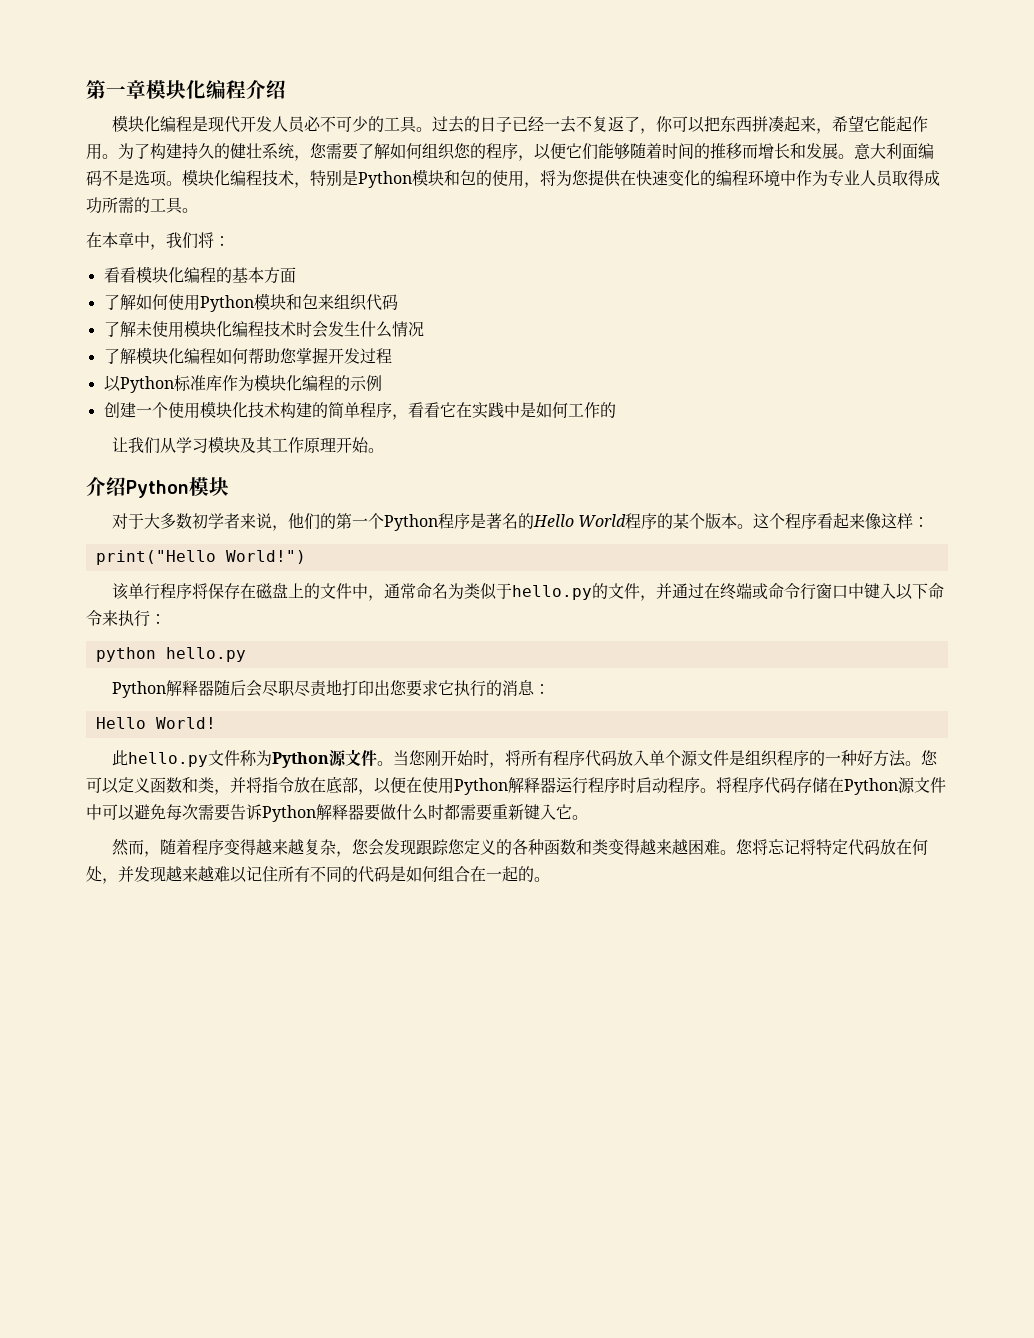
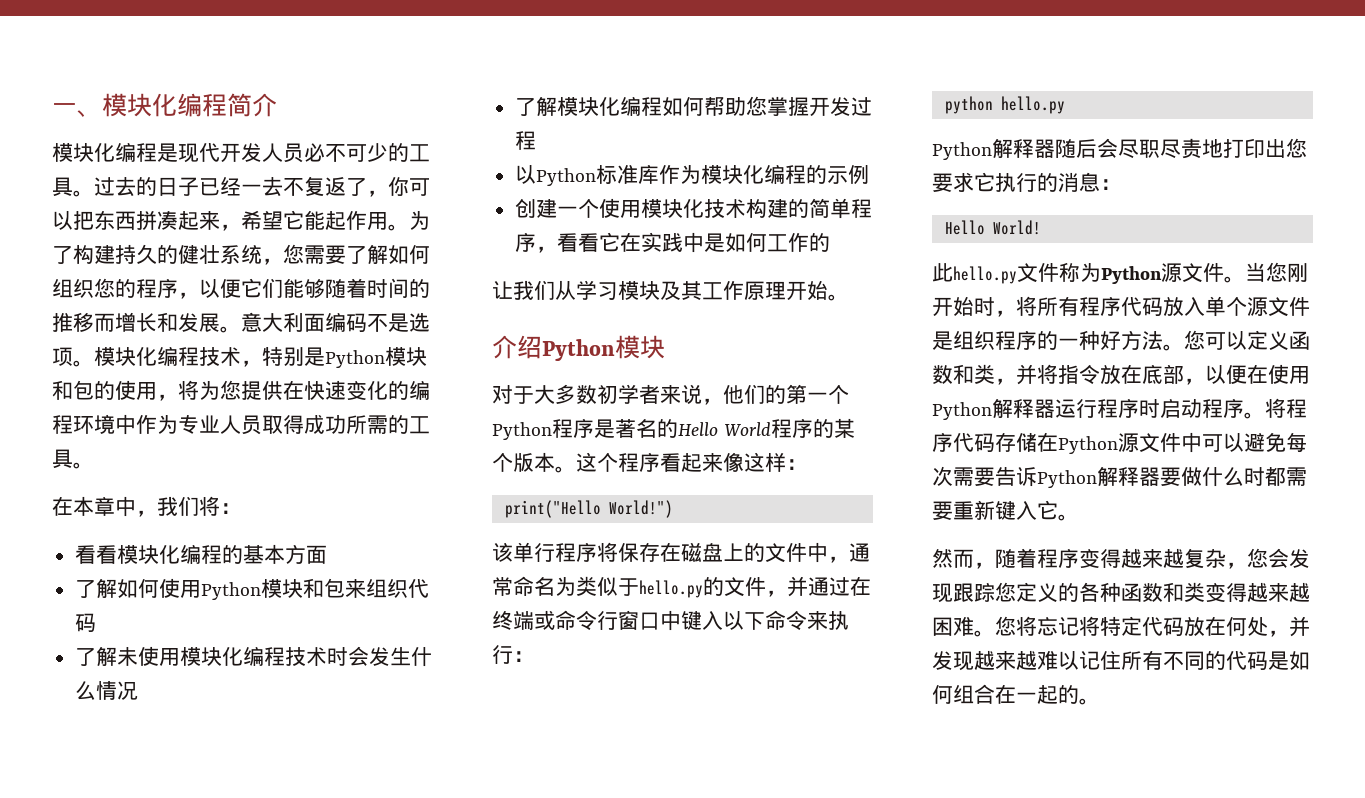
- 第一章模块化编程介绍
+ 一、模块化编程简介

